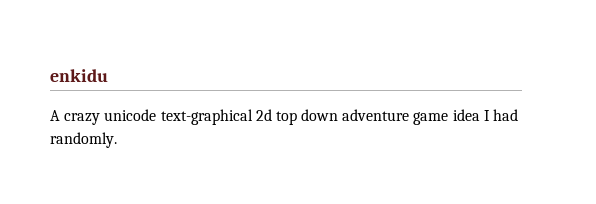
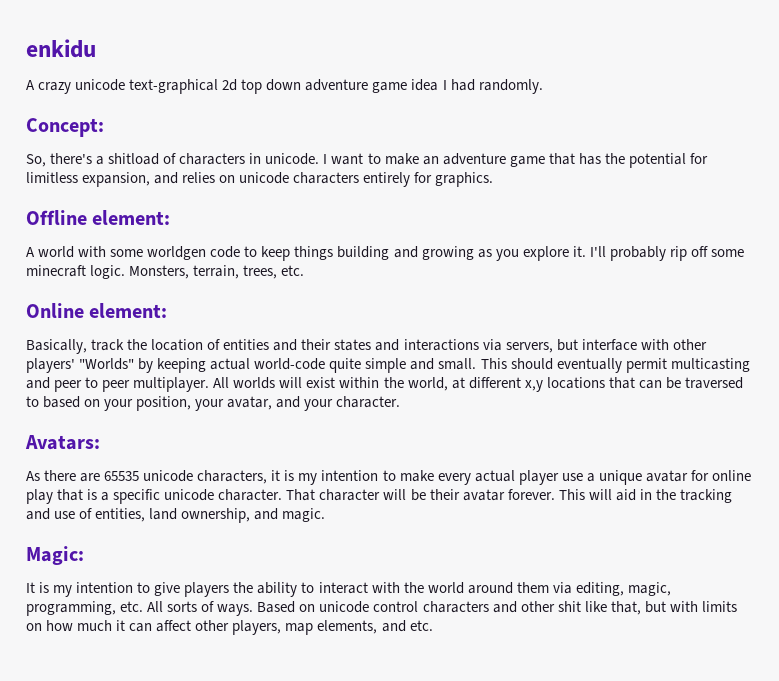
+ Concept:
+ So, there's a shitload of characters in unicode. I want to make an adventure game that has the potential for limitless expansion, and relies on unicode characters entirely for graphics.
+ Offline element:
+ A world with some worldgen code to keep things building and growing as you explore it. I'll probably rip off some minecraft logic. Monsters, terrain, trees, etc.
+ Online element:
+ Basically, track the location of entities and their states and interactions via servers, but interface with other players' "Worlds" by keeping actual world-code quite simple and small. This should eventually permit multicasting and peer to peer multiplayer. All worlds will exist within the world, at different x,y locations that can be traversed to based on your position, your avatar, and your character.
+ Avatars:
+ As there are 65535 unicode characters, it is my intention to make every actual player use a unique avatar for online play that is a specific unicode character. That character will be their avatar forever. This will aid in the tracking and use of entities, land ownership, and magic.
+ Magic:
+ It is my intention to give players the ability to interact with the world around them via editing, magic, programming, etc. All sorts of ways. Based on unicode control characters and other shit like that, but with limits on how much it can affect other players, map elements, and etc.

